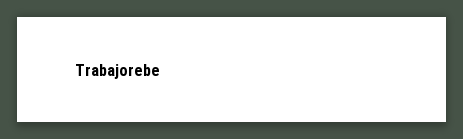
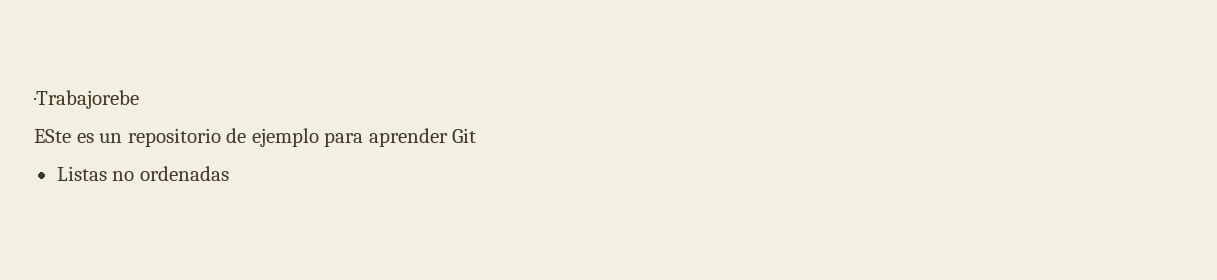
- Trabajorebe
+ ·Trabajorebe
+ ESte es un repositorio de ejemplo para aprender Git
+ Listas no ordenadas

